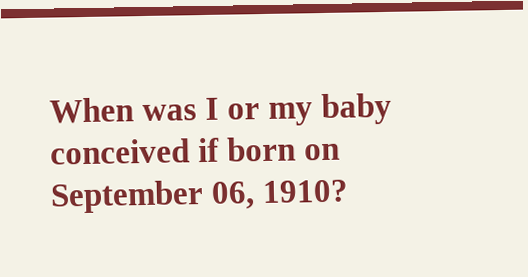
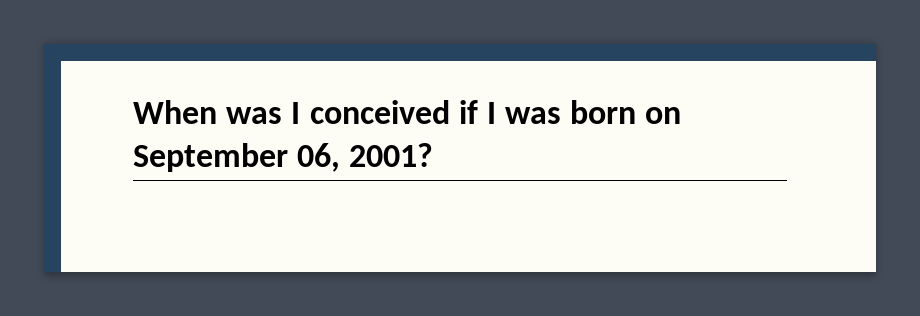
- When was I or my baby conceived if born on September 06, 1910?
+ When was I conceived if I was born on September 06, 2001?

